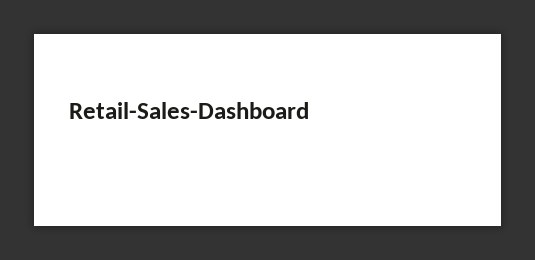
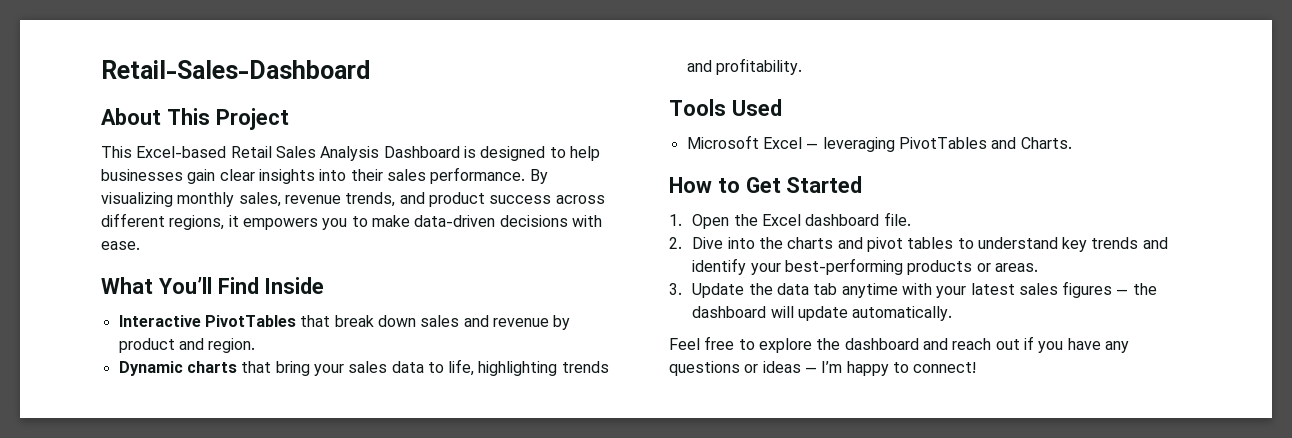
+ About This Project
+ This Excel-based Retail Sales Analysis Dashboard is designed to help businesses gain clear insights into their sales performance. By visualizing monthly sales, revenue trends, and product success across different regions, it empowers you to make data-driven decisions with ease.
+ What You’ll Find Inside
+ Interactive PivotTables that break down sales and revenue by product and region.
+ Dynamic charts that bring your sales data to life, highlighting trends and profitability.
+ Tools Used
+ Microsoft Excel — leveraging PivotTables and Charts.
+ How to Get Started
+ 1. Open the Excel dashboard file.
+ 2. Dive into the charts and pivot tables to understand key trends and identify your best-performing products or areas.
+ 3. Update the data tab anytime with your latest sales figures — the dashboard will update automatically.
+ Feel free to explore the dashboard and reach out if you have any questions or ideas — I’m happy to connect!

